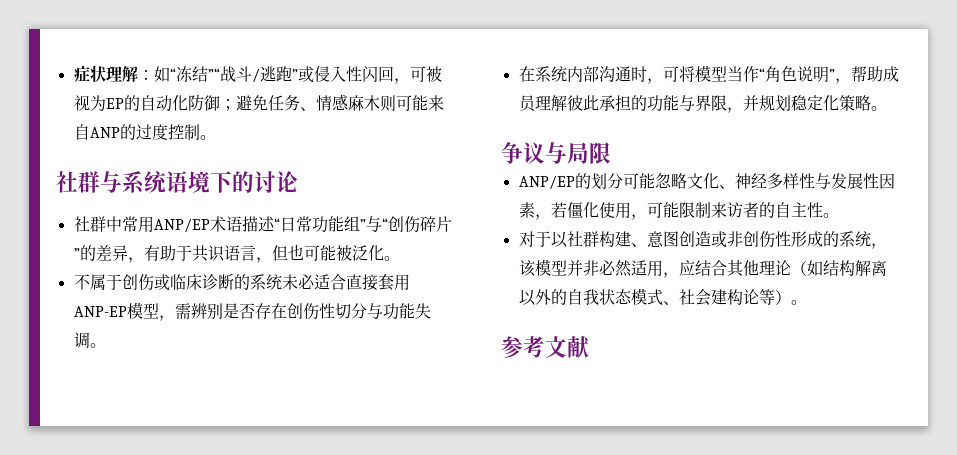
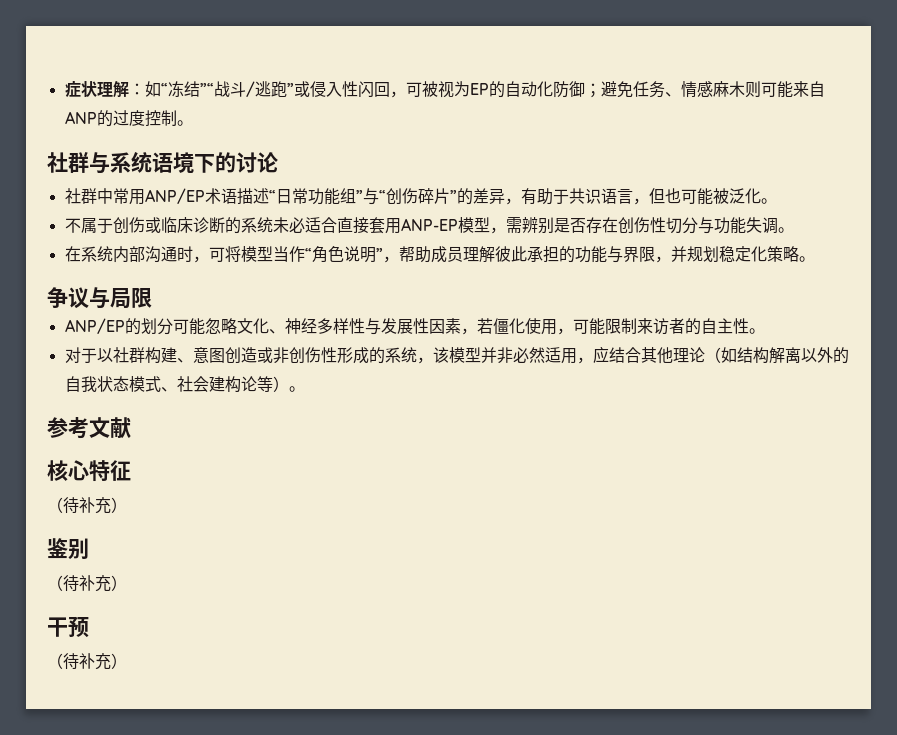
+ 核心特征
+ （待补充）
+ 鉴别
+ （待补充）
+ 干预
+ （待补充）

